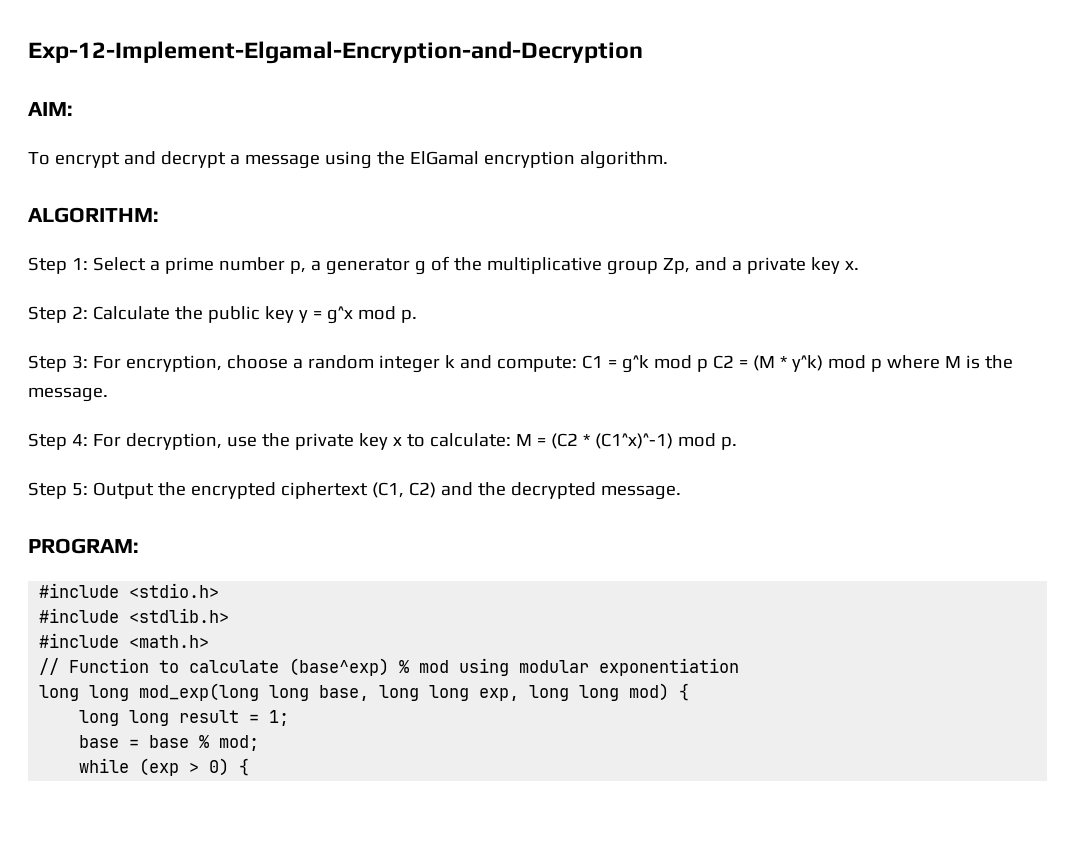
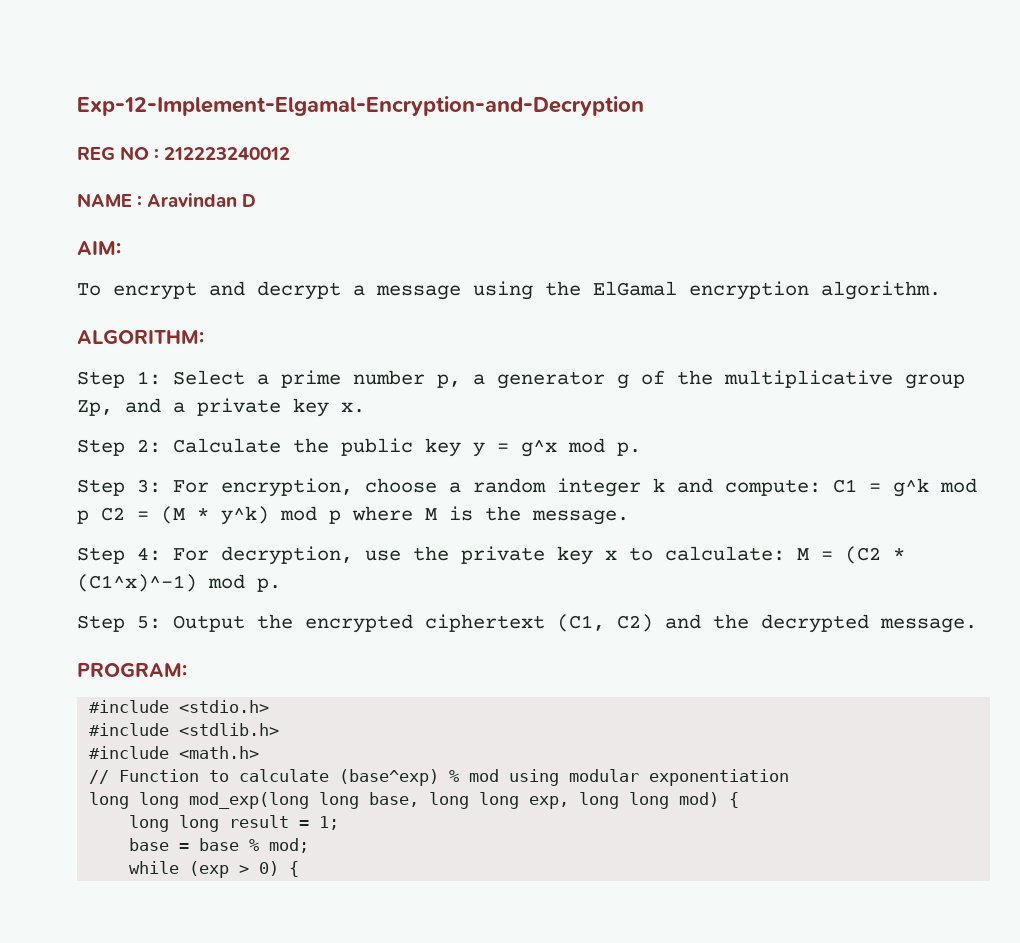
+ REG NO : 212223240012
+ NAME : Aravindan D

